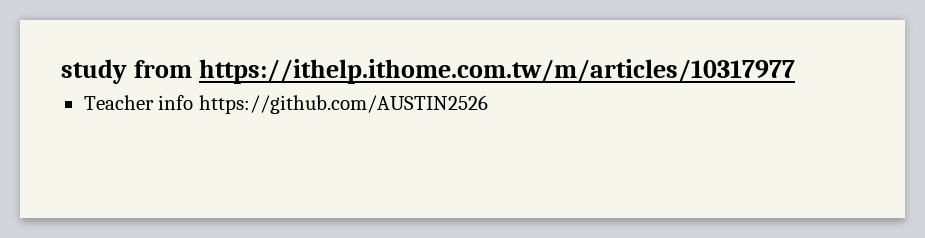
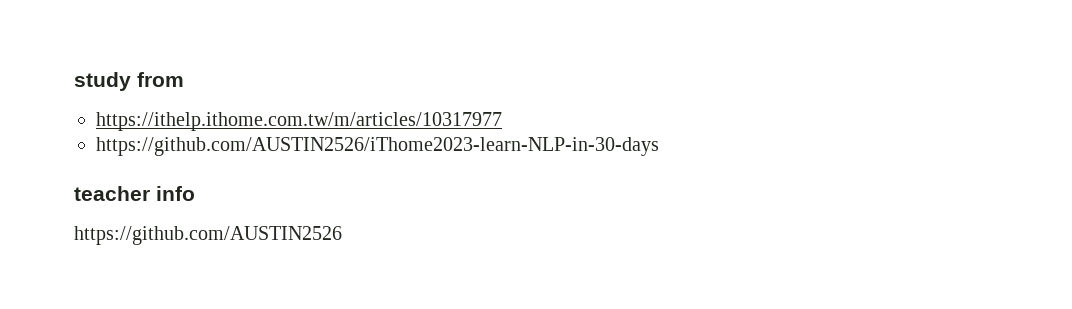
- study from https://ithelp.ithome.com.tw/m/articles/10317977
+ study from
+ https://ithelp.ithome.com.tw/m/articles/10317977
- Teacher info https://github.com/AUSTIN2526
+ https://github.com/AUSTIN2526/iThome2023-learn-NLP-in-30-days
+ teacher info
+ https://github.com/AUSTIN2526

